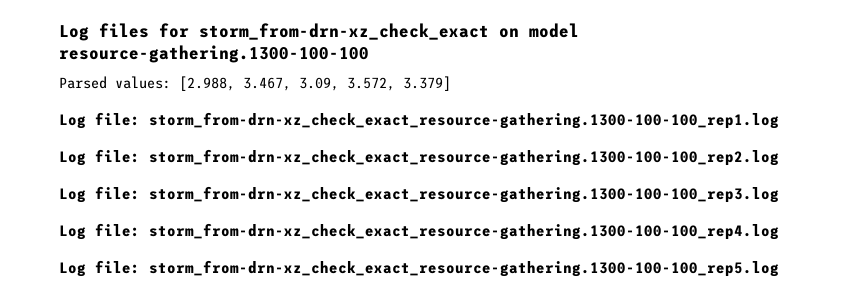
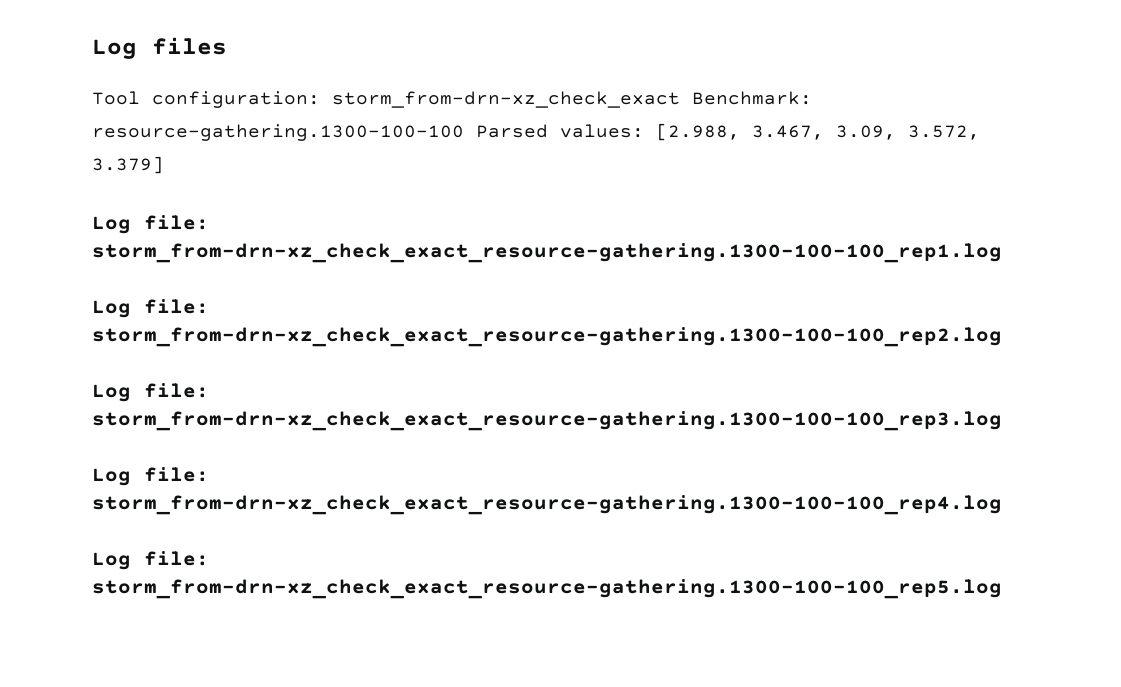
- Log files for storm_from-drn-xz_check_exact on model resource-gathering.1300-100-100
- Parsed values: [2.988, 3.467, 3.09, 3.572, 3.379]
+ Log files
+ Tool configuration: storm_from-drn-xz_check_exact Benchmark: resource-gathering.1300-100-100 Parsed values: [2.988, 3.467, 3.09, 3.572, 3.379]

